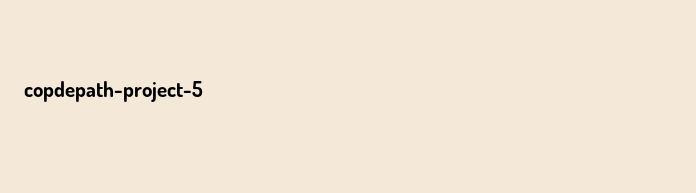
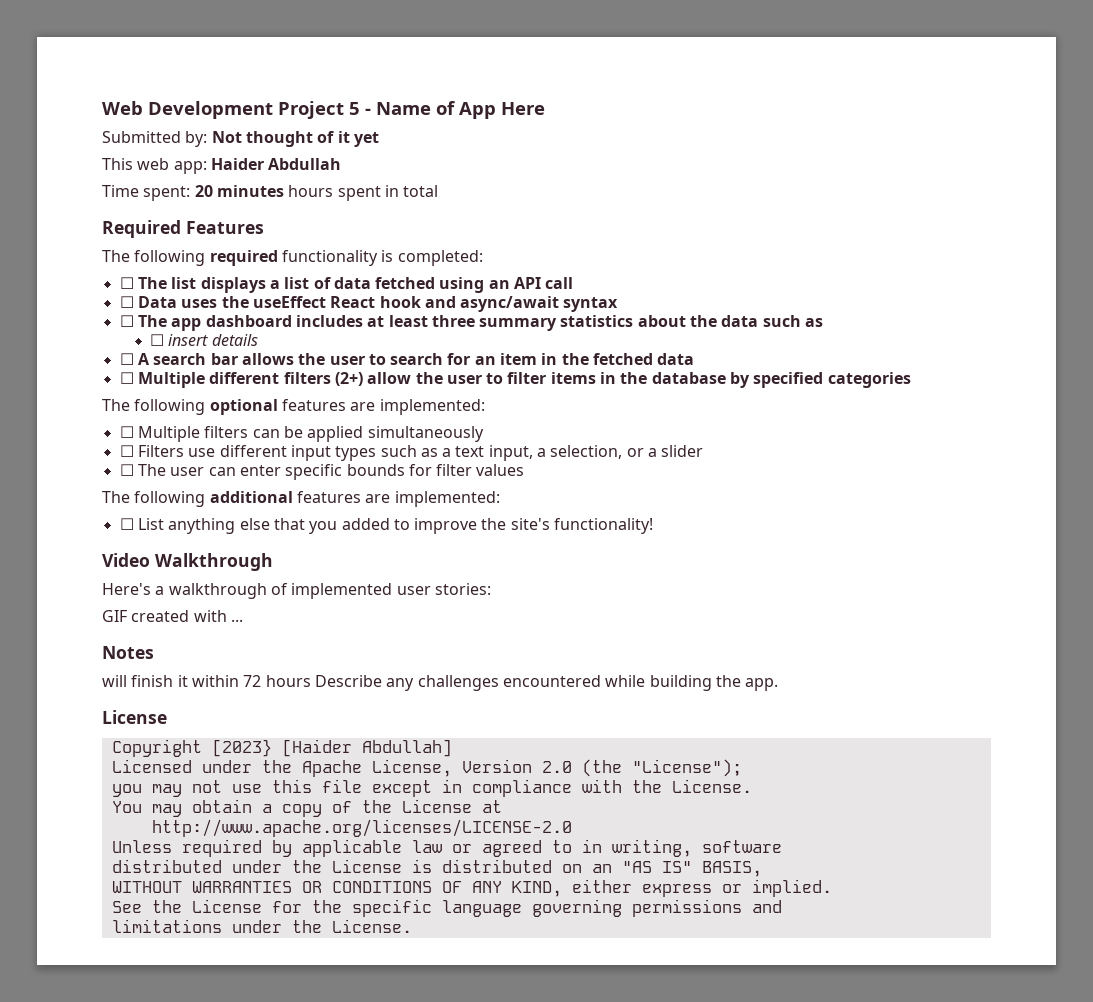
- copdepath-project-5
+ Web Development Project 5 - Name of App Here
+ Submitted by: Not thought of it yet
+ This web app: Haider Abdullah
+ Time spent: 20 minutes hours spent in total
+ Required Features
+ The following required functionality is completed:
+ ☐ The list displays a list of data fetched using an API call
+ ☐ Data uses the useEffect React hook and async/await syntax
+ ☐ The app dashboard includes at least three summary statistics about the data such as
+ ☐ insert details
+ ☐ A search bar allows the user to search for an item in the fetched data
+ ☐ Multiple different filters (2+) allow the user to filter items in the database by specified categories
+ The following optional features are implemented:
+ ☐ Multiple filters can be applied simultaneously
+ ☐ Filters use different input types such as a text input, a selection, or a slider
+ ☐ The user can enter specific bounds for filter values
+ The following additional features are implemented:
+ ☐ List anything else that you added to improve the site's functionality!
+ Video Walkthrough
+ Here's a walkthrough of implemented user stories:
+ GIF created with ...
+ Notes
+ will finish it within 72 hours Describe any challenges encountered while building the app.
+ License
+ Copyright [2023} [Haider Abdullah]
+ Licensed under the Apache License, Version 2.0 (the "License");
+ you may not use this file except in compliance with the License.
+ You may obtain a copy of the License at
+ http://www.apache.org/licenses/LICENSE-2.0
+ Unless required by applicable law or agreed to in writing, software
+ distributed under the License is distributed on an "AS IS" BASIS,
+ WITHOUT WARRANTIES OR CONDITIONS OF ANY KIND, either express or implied.
+ See the License for the specific language governing permissions and
+ limitations under the License.

